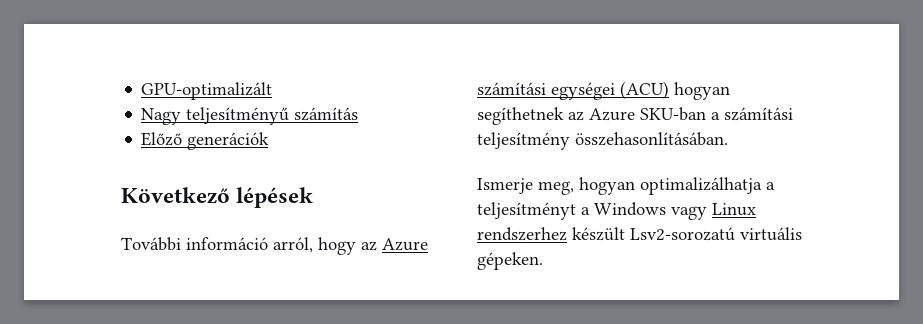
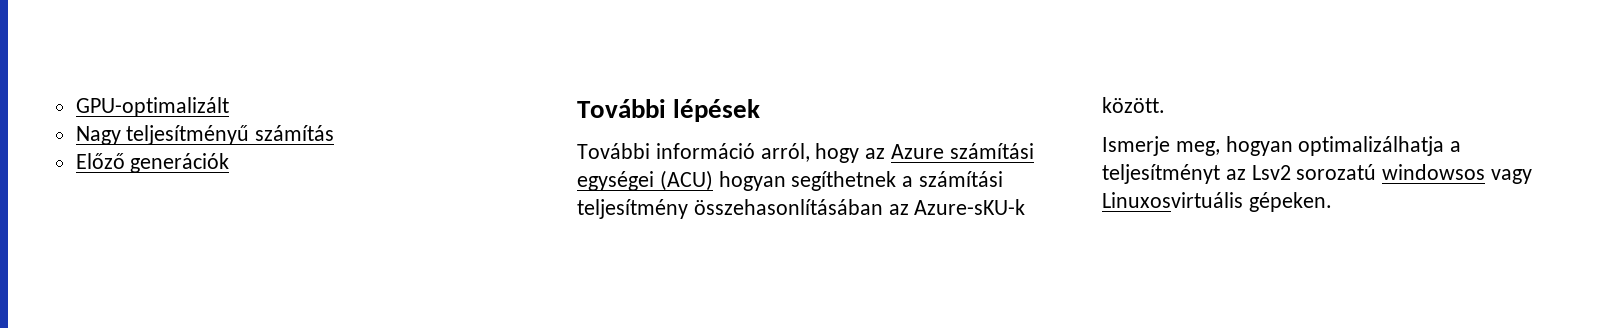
- Következő lépések
+ További lépések
- További információ arról, hogy az Azure számítási egységei (ACU) hogyan segíthetnek az Azure SKU-ban a számítási teljesítmény összehasonlításában.
+ További információ arról, hogy az Azure számítási egységei (ACU) hogyan segíthetnek a számítási teljesítmény összehasonlításában az Azure-sKU-k között.
- Ismerje meg, hogyan optimalizálhatja a teljesítményt a Windows vagy Linux rendszerhez készült Lsv2-sorozatú virtuális gépeken.
+ Ismerje meg, hogyan optimalizálhatja a teljesítményt az Lsv2 sorozatú windowsos vagy Linuxosvirtuális gépeken.

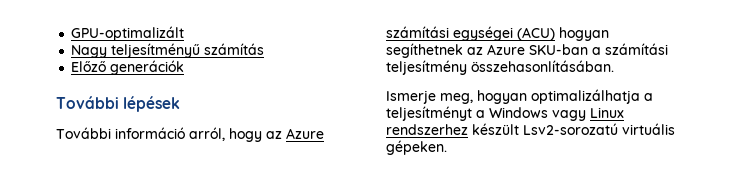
- További információ arról, hogy az Azure számítási egységei (ACU) hogyan segíthetnek a számítási teljesítmény összehasonlításában az Azure-sKU-k között.
+ További információ arról, hogy az Azure számítási egységei (ACU) hogyan segíthetnek az Azure SKU-ban a számítási teljesítmény összehasonlításában.
- Ismerje meg, hogyan optimalizálhatja a teljesítményt az Lsv2 sorozatú windowsos vagy Linuxosvirtuális gépeken.
+ Ismerje meg, hogyan optimalizálhatja a teljesítményt a Windows vagy Linux rendszerhez készült Lsv2-sorozatú virtuális gépeken.

